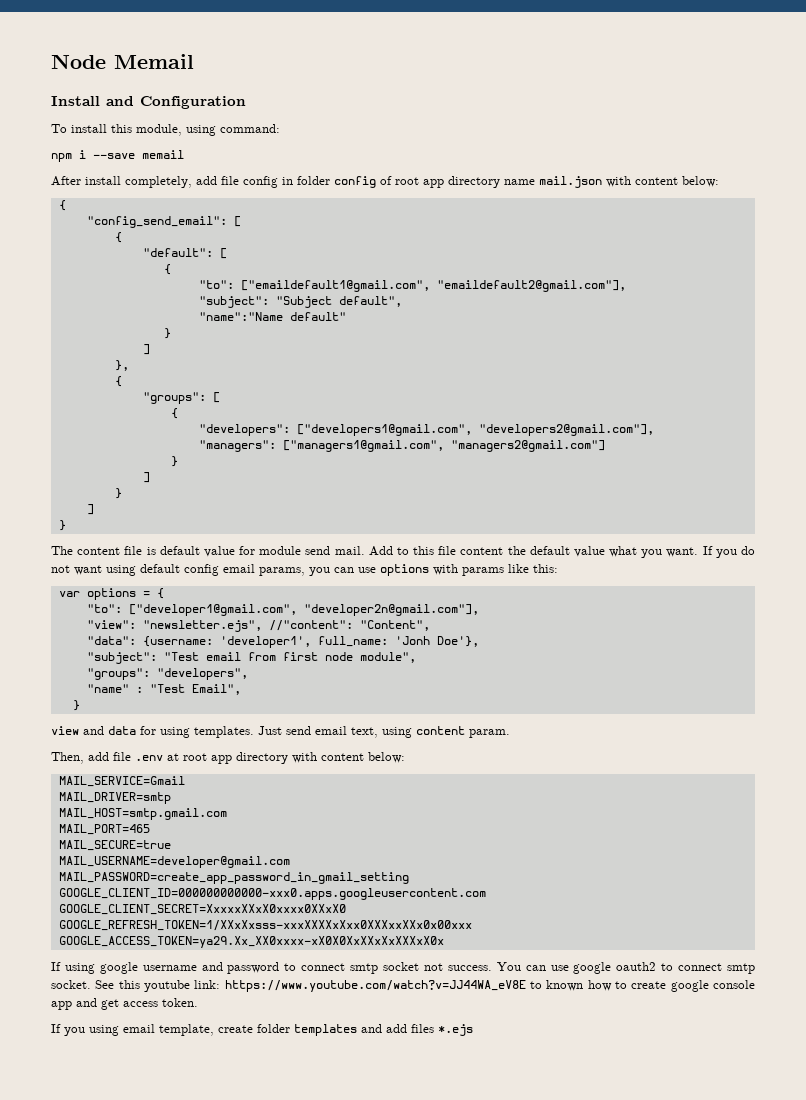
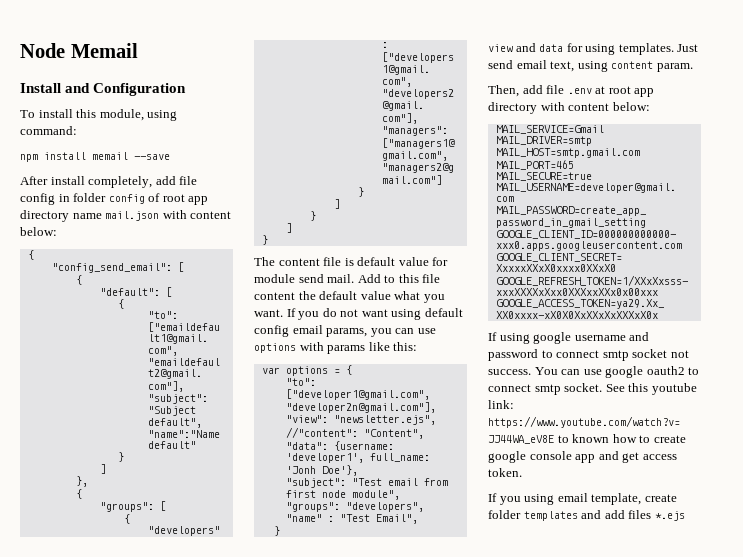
- npm i --save memail
+ npm install memail --save

